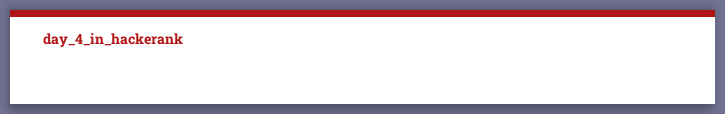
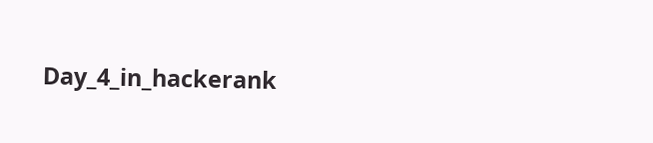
- day_4_in_hackerank
+ Day_4_in_hackerank

